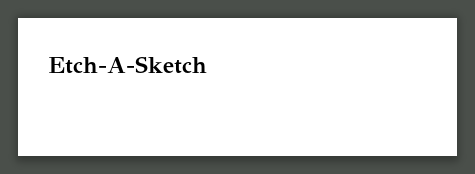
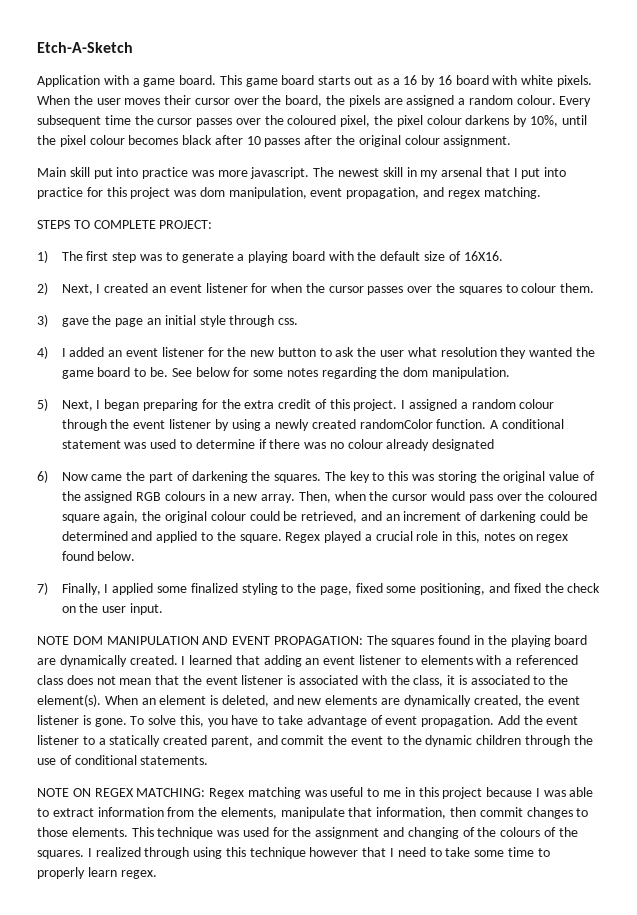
+ Application with a game board. This game board starts out as a 16 by 16 board with white pixels. When the user moves their cursor over the board, the pixels are assigned a random colour. Every subsequent time the cursor passes over the coloured pixel, the pixel colour darkens by 10%, until the pixel colour becomes black after 10 passes after the original colour assignment.
+ Main skill put into practice was more javascript. The newest skill in my arsenal that I put into practice for this project was dom manipulation, event propagation, and regex matching.
+ STEPS TO COMPLETE PROJECT:
+ 1) The first step was to generate a playing board with the default size of 16X16.
+ 2) Next, I created an event listener for when the cursor passes over the squares to colour them.
+ 3) gave the page an initial style through css.
+ 4) I added an event listener for the new button to ask the user what resolution they wanted the game board to be. See below for some notes regarding the dom manipulation.
+ 5) Next, I began preparing for the extra credit of this project. I assigned a random colour through the event listener by using a newly created randomColor function. A conditional statement was used to determine if there was no colour already designated
+ 6) Now came the part of darkening the squares. The key to this was storing the original value of the assigned RGB colours in a new array. Then, when the cursor would pass over the coloured square again, the original colour could be retrieved, and an increment of darkening could be determined and applied to the square. Regex played a crucial role in this, notes on regex found below.
+ 7) Finally, I applied some finalized styling to the page, fixed some positioning, and fixed the check on the user input.
+ NOTE DOM MANIPULATION AND EVENT PROPAGATION: The squares found in the playing board are dynamically created. I learned that adding an event listener to elements with a referenced class does not mean that the event listener is associated with the class, it is associated to the element(s). When an element is deleted, and new elements are dynamically created, the event listener is gone. To solve this, you have to take advantage of event propagation. Add the event listener to a statically created parent, and commit the event to the dynamic children through the use of conditional statements.
+ NOTE ON REGEX MATCHING: Regex matching was useful to me in this project because I was able to extract information from the elements, manipulate that information, then commit changes to those elements. This technique was used for the assignment and changing of the colours of the squares. I realized through using this technique however that I need to take some time to properly learn regex.

